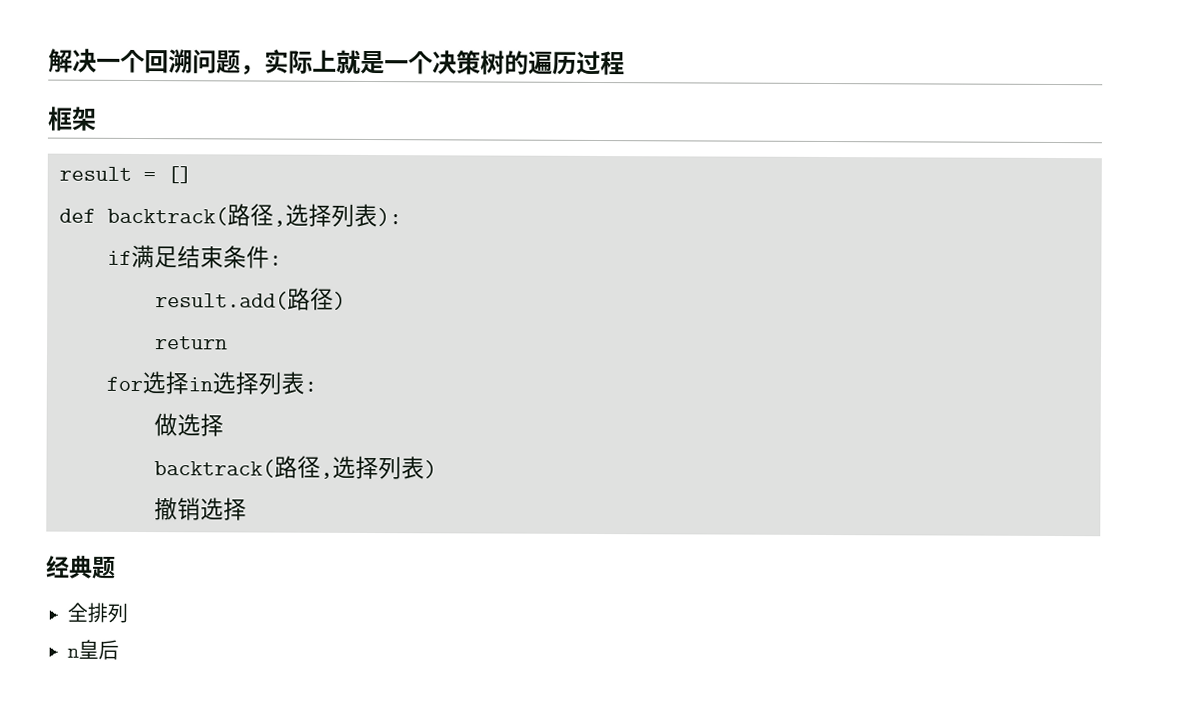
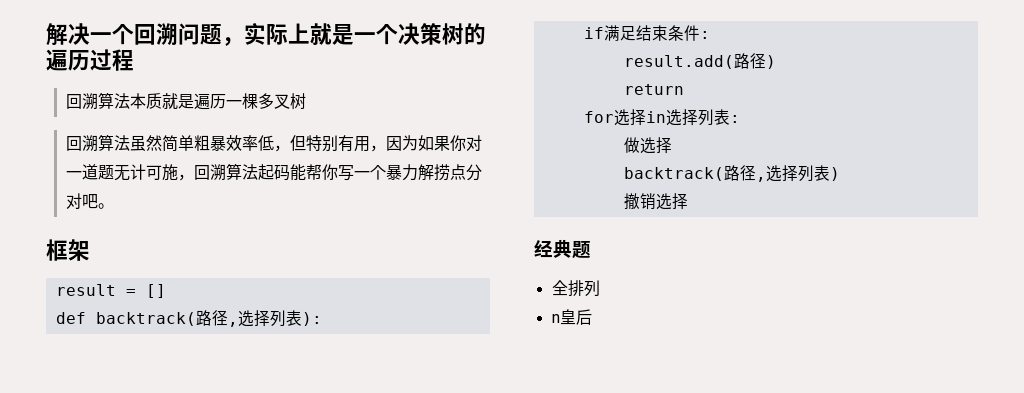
+ 回溯算法本质就是遍历一棵多叉树
+ 回溯算法虽然简单粗暴效率低，但特别有用，因为如果你对一道题无计可施，回溯算法起码能帮你写一个暴力解捞点分对吧。

